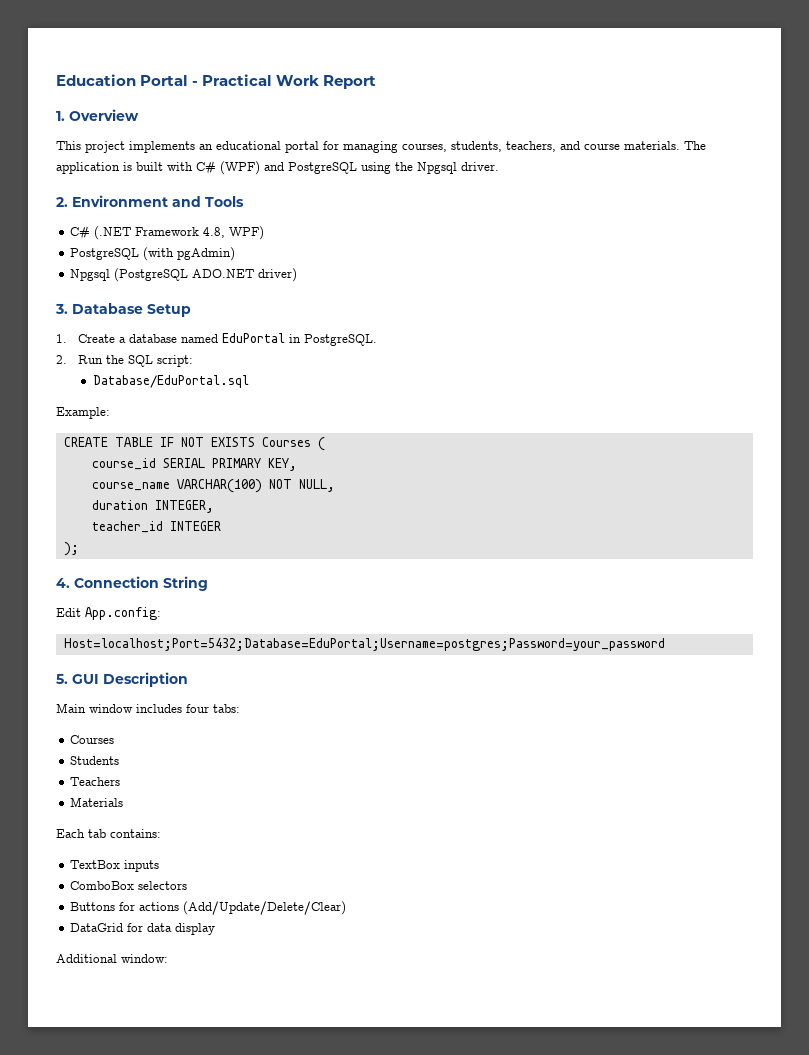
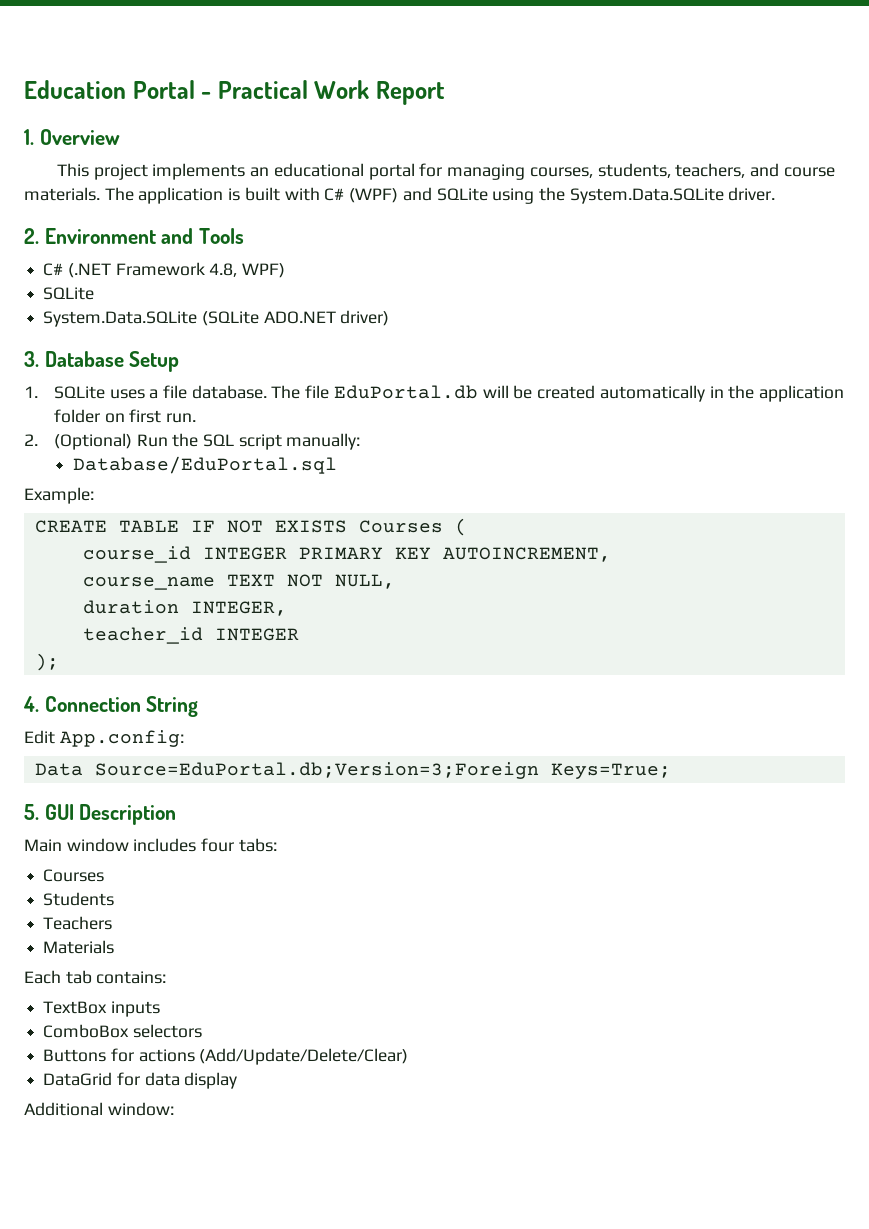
- The application is built with C# (WPF) and PostgreSQL using the Npgsql driver.
+ The application is built with C# (WPF) and SQLite using the System.Data.SQLite driver.
  C# (.NET Framework 4.8, WPF)
- PostgreSQL (with pgAdmin)
- Npgsql (PostgreSQL ADO.NET driver)
+ SQLite
+ System.Data.SQLite (SQLite ADO.NET driver)
- 1. Create a database named EduPortal in PostgreSQL.
- 2. Run the SQL script:
+ 1. SQLite uses a file database. The file EduPortal.db will be created automatically in the application folder on first run.
+ 2. (Optional) Run the SQL script manually:
- course_id SERIAL PRIMARY KEY,
+ course_id INTEGER PRIMARY KEY AUTOINCREMENT,
- course_name VARCHAR(100) NOT NULL,
+ course_name TEXT NOT NULL,
- Host=localhost;Port=5432;Database=EduPortal;Username=postgres;Password=your_password
+ Data Source=EduPortal.db;Version=3;Foreign Keys=True;

